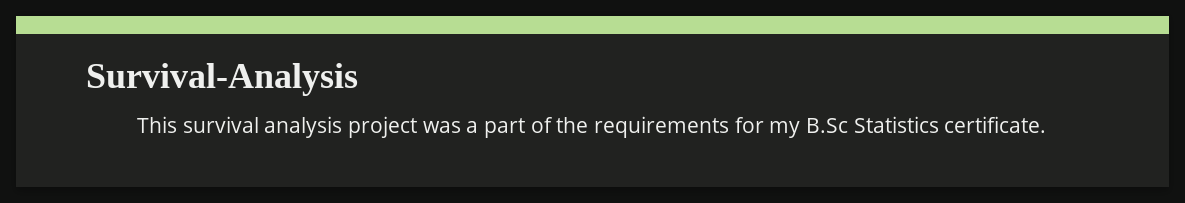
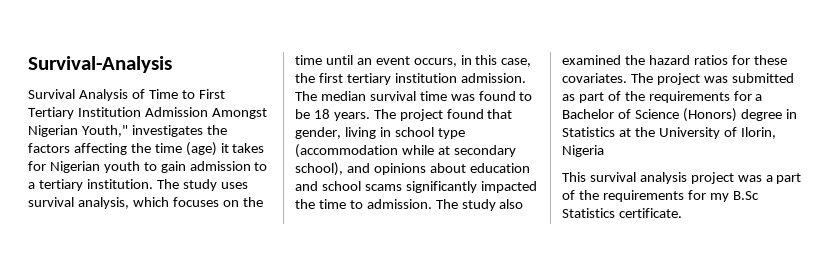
+ Survival Analysis of Time to First Tertiary Institution Admission Amongst Nigerian Youth," investigates the factors affecting the time (age) it takes for Nigerian youth to gain admission to a tertiary institution. The study uses survival analysis, which focuses on the time until an event occurs, in this case, the first tertiary institution admission. The median survival time was found to be 18 years. The project found that gender, living in school type (accommodation while at secondary school), and opinions about education and school scams significantly impacted the time to admission. The study also examined the hazard ratios for these covariates. The project was submitted as part of the requirements for a Bachelor of Science (Honors) degree in Statistics at the University of Ilorin, Nigeria

